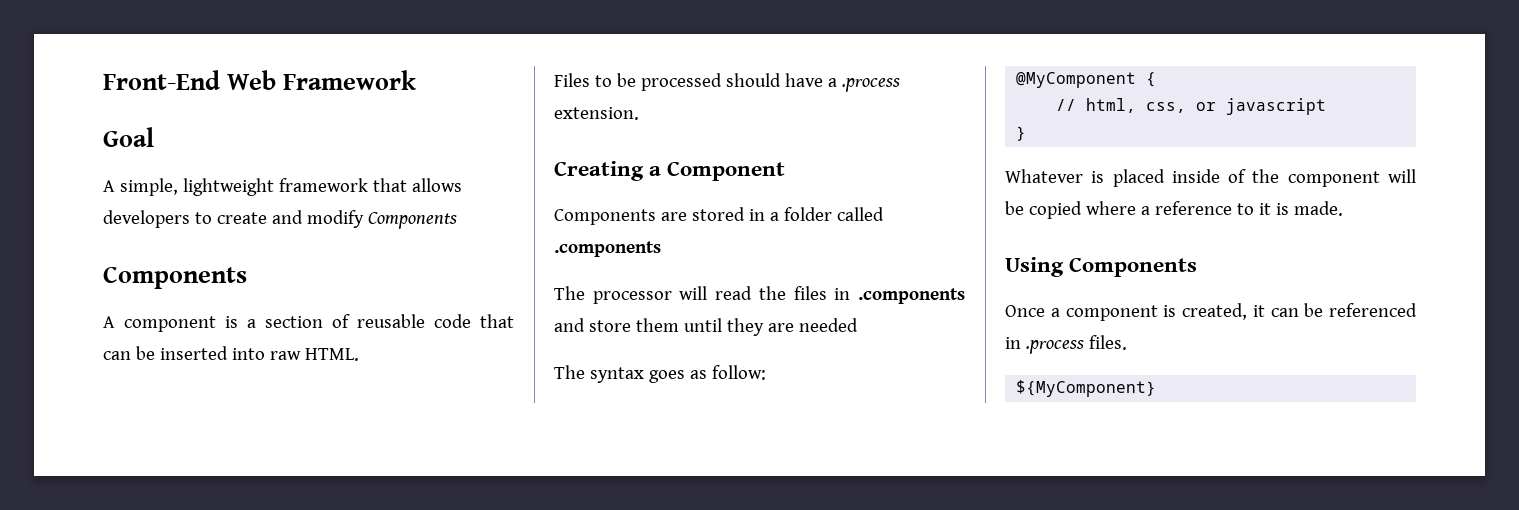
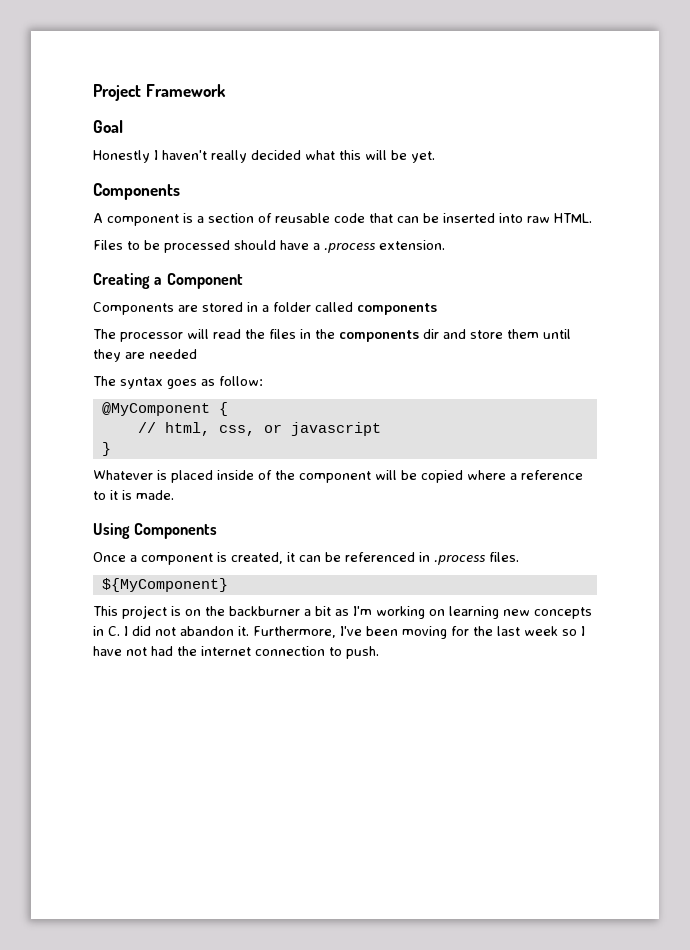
- Front-End Web Framework
+ Project Framework
- A simple, lightweight framework that allows developers to create and modify Components
+ Honestly I haven't really decided what this will be yet.
- Components are stored in a folder called .components
+ Components are stored in a folder called components
- The processor will read the files in .components and store them until they are needed
+ The processor will read the files in the components dir and store them until they are needed
+ This project is on the backburner a bit as I'm working on learning new concepts in C. I did not abandon it. Furthermore, I've been moving for the last week so I have not had the internet connection to push.

